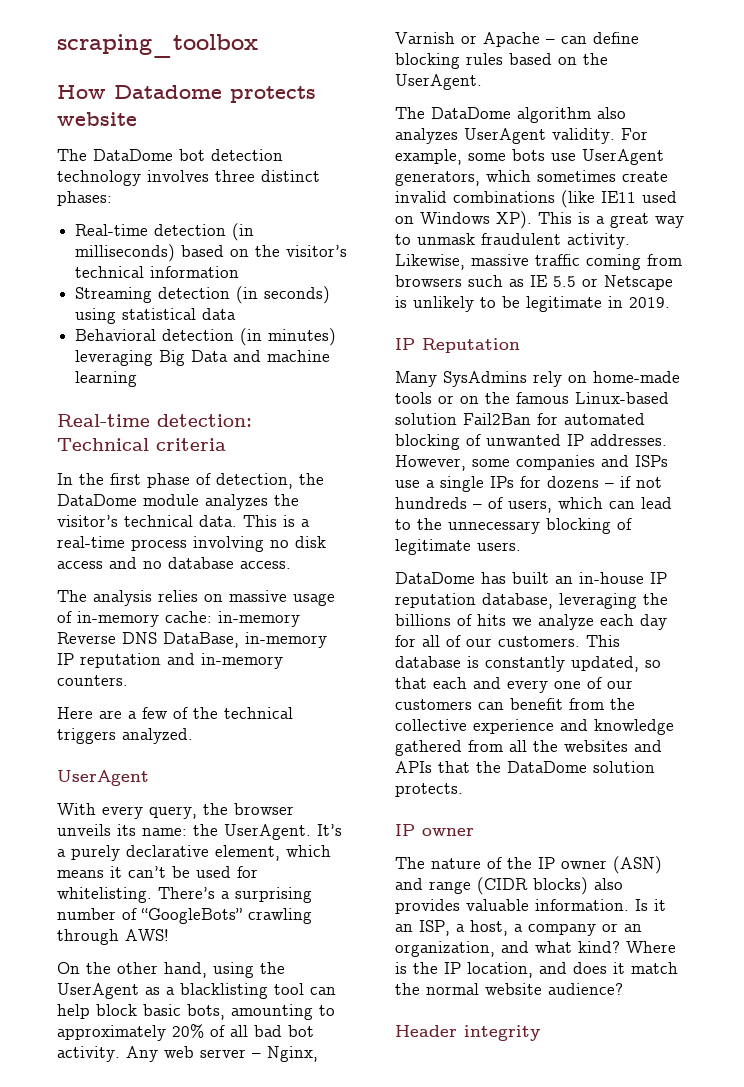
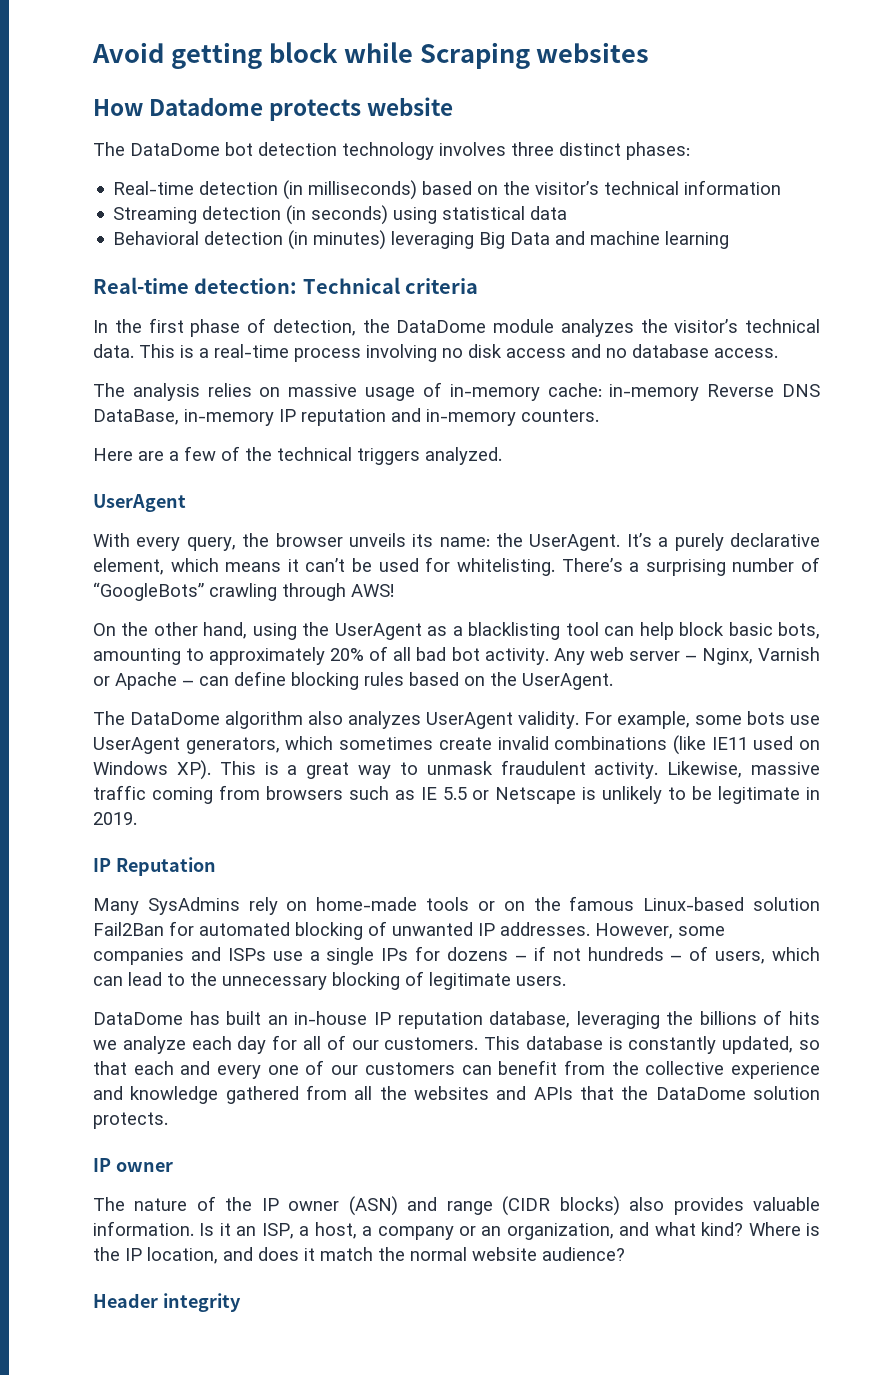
- scraping_toolbox
+ Avoid getting block while Scraping websites

